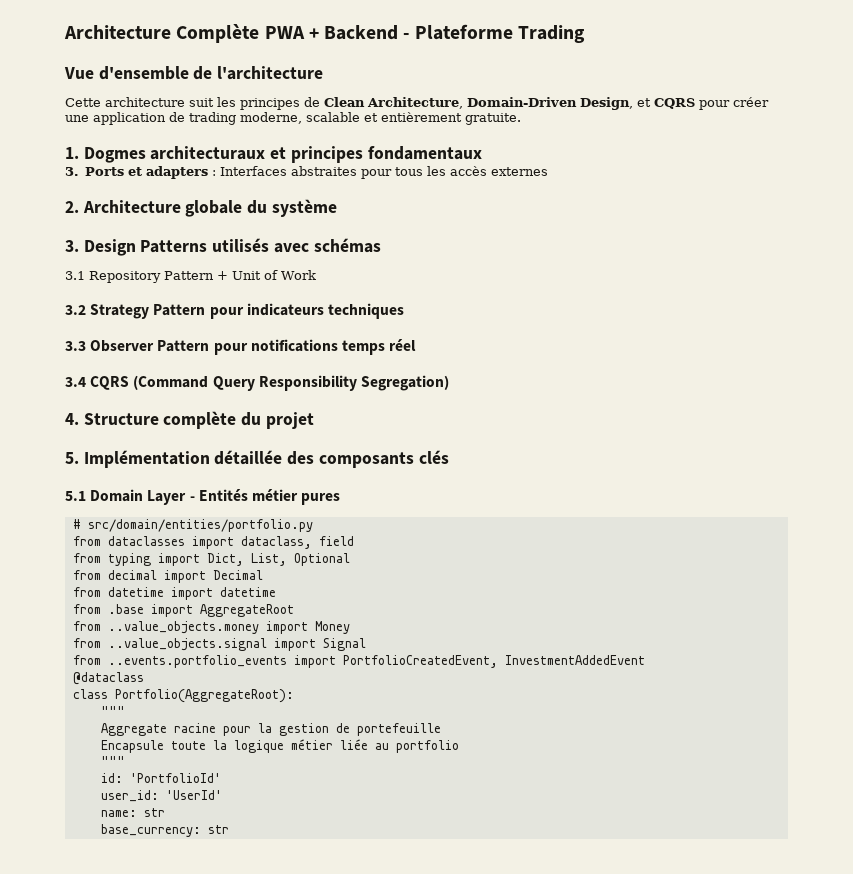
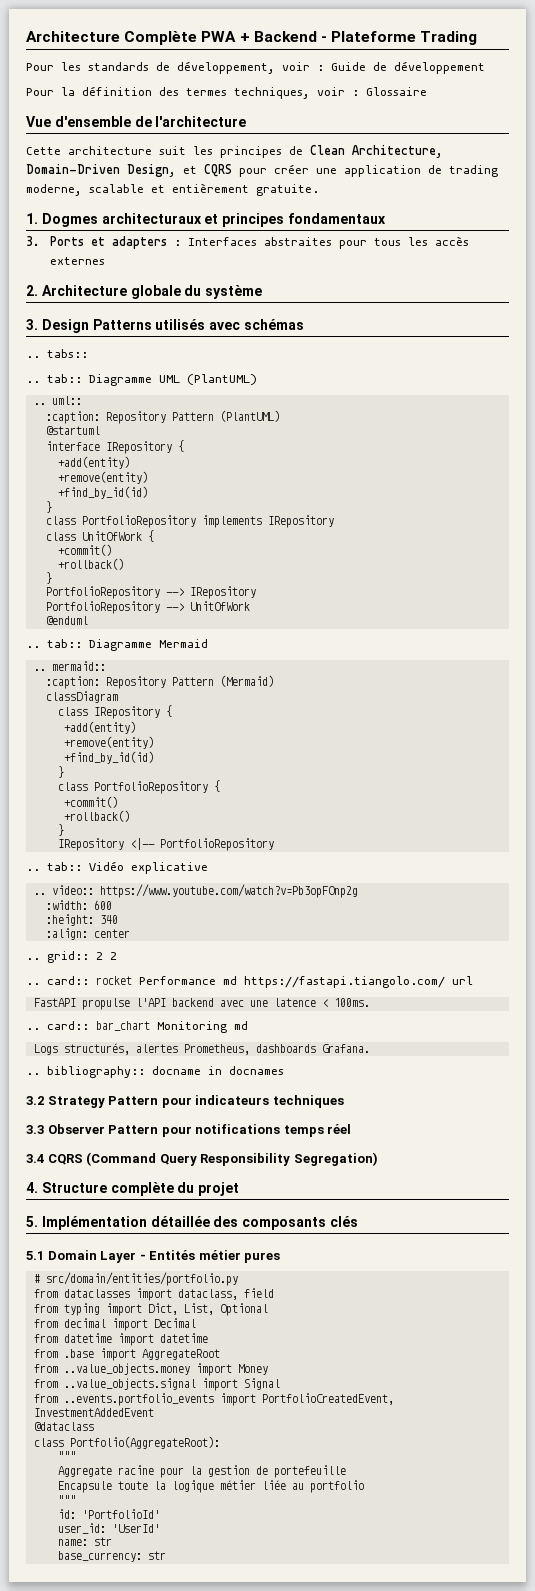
+ Pour les standards de développement, voir : Guide de développement
+ Pour la définition des termes techniques, voir : Glossaire
- 3.1 Repository Pattern + Unit of Work
+ .. tabs::
+ .. tab:: Diagramme UML (PlantUML)
+ .. uml::
+ :caption: Repository Pattern (PlantUML)
+ @startuml
+ interface IRepository {
+ +add(entity)
+ +remove(entity)
+ +find_by_id(id)
+ }
+ class PortfolioRepository implements IRepository
+ class UnitOfWork {
+ +commit()
+ +rollback()
+ }
+ PortfolioRepository --> IRepository
+ PortfolioRepository --> UnitOfWork
+ @enduml
+ .. tab:: Diagramme Mermaid
+ .. mermaid::
+ :caption: Repository Pattern (Mermaid)
+ classDiagram
+ class IRepository {
+ +add(entity)
+ +remove(entity)
+ +find_by_id(id)
+ }
+ class PortfolioRepository {
+ +commit()
+ +rollback()
+ }
+ IRepository <|-- PortfolioRepository
+ .. tab:: Vidéo explicative
+ .. video:: https://www.youtube.com/watch?v=Pb3opFOnp2g
+ :width: 600
+ :height: 340
+ :align: center
+ .. grid:: 2 2
+ .. card:: rocket Performance md https://fastapi.tiangolo.com/ url
+ FastAPI propulse l'API backend avec une latence < 100ms.
+ .. card:: bar_chart Monitoring md
+ Logs structurés, alertes Prometheus, dashboards Grafana.
+ .. bibliography:: docname in docnames

